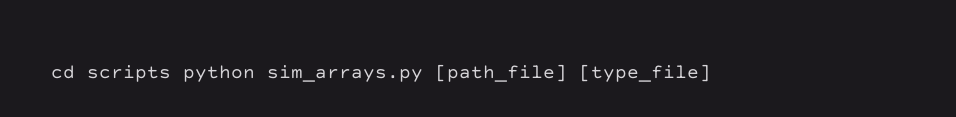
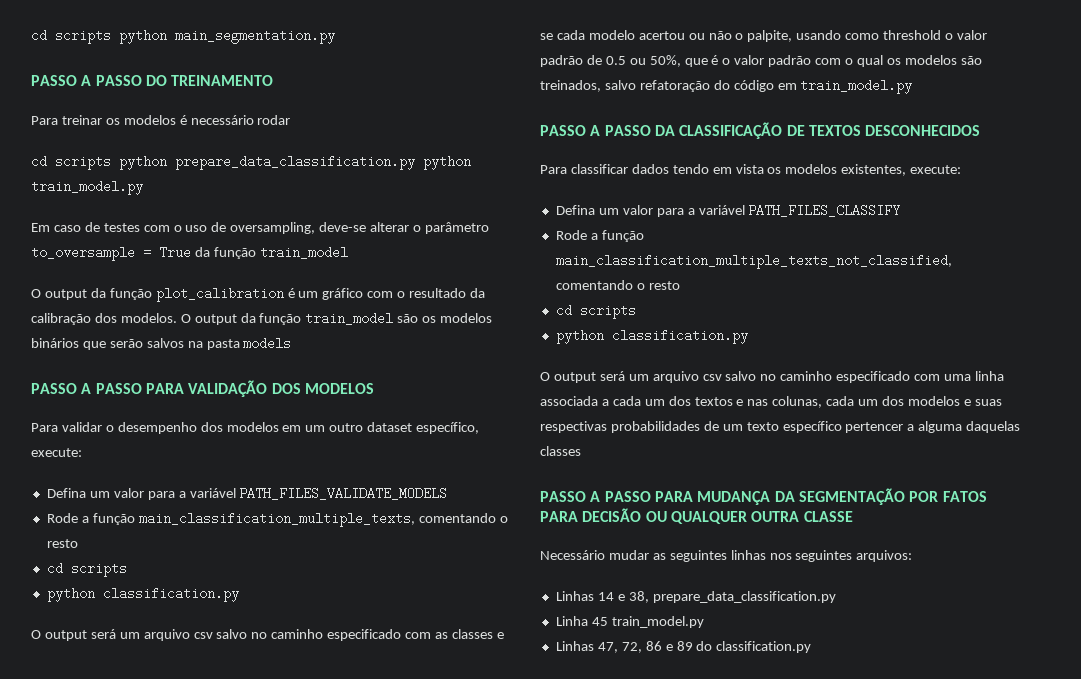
- cd scripts python sim_arrays.py [path_file] [type_file]
+ cd scripts python main_segmentation.py
+ PASSO A PASSO DO TREINAMENTO
+ Para treinar os modelos é necessário rodar
+ cd scripts python prepare_data_classification.py python train_model.py
+ Em caso de testes com o uso de oversampling, deve-se alterar o parâmetro to_oversample = True da função train_model
+ O output da função plot_calibration é um gráfico com o resultado da calibração dos modelos. O output da função train_model são os modelos binários que serão salvos na pasta models
+ PASSO A PASSO PARA VALIDAÇÃO DOS MODELOS
+ Para validar o desempenho dos modelos em um outro dataset específico, execute:
+ Defina um valor para a variável PATH_FILES_VALIDATE_MODELS
+ Rode a função main_classification_multiple_texts, comentando o resto
+ cd scripts
+ python classification.py
+ O output será um arquivo csv salvo no caminho especificado com as classes e se cada modelo acertou ou não o palpite, usando como threshold o valor padrão de 0.5 ou 50%, que é o valor padrão com o qual os modelos são treinados, salvo refatoração do código em train_model.py
+ PASSO A PASSO DA CLASSIFICAÇÃO DE TEXTOS DESCONHECIDOS
+ Para classificar dados tendo em vista os modelos existentes, execute:
+ Defina um valor para a variável PATH_FILES_CLASSIFY
+ Rode a função main_classification_multiple_texts_not_classified, comentando o resto
+ cd scripts
+ python classification.py
+ O output será um arquivo csv salvo no caminho especificado com uma linha associada a cada um dos textos e nas colunas, cada um dos modelos e suas respectivas probabilidades de um texto específico pertencer a alguma daquelas classes
+ PASSO A PASSO PARA MUDANÇA DA SEGMENTAÇÃO POR FATOS PARA DECISÃO OU QUALQUER OUTRA CLASSE
+ Necessário mudar as seguintes linhas nos seguintes arquivos:
+ Linhas 14 e 38, prepare_data_classification.py
+ Linha 45 train_model.py
+ Linhas 47, 72, 86 e 89 do classification.py

